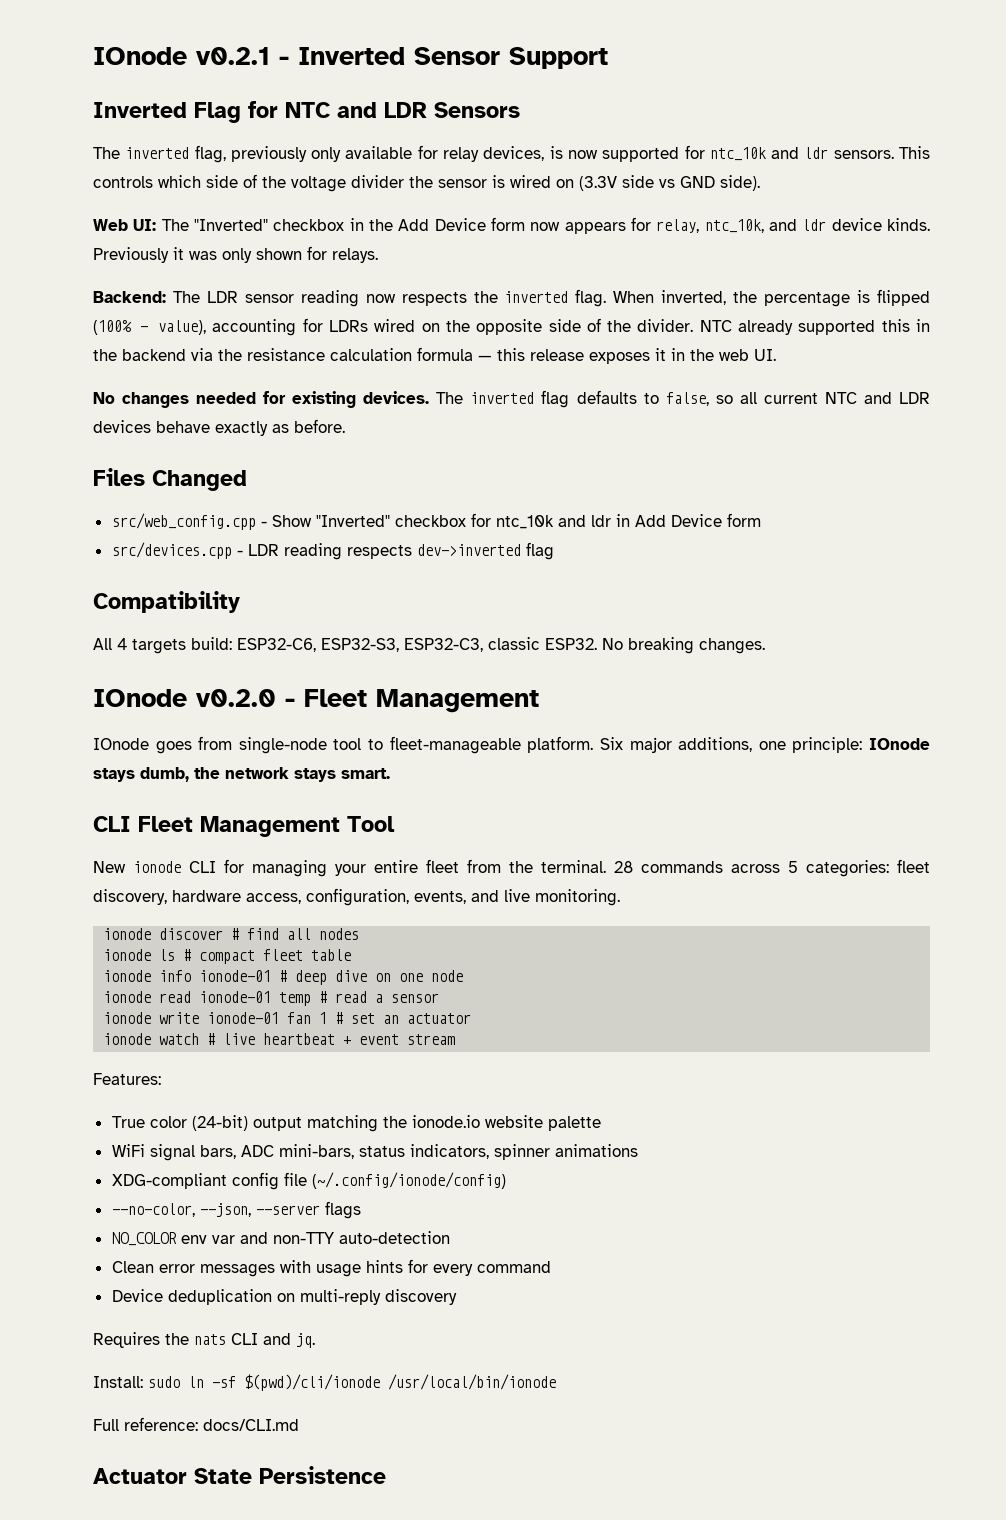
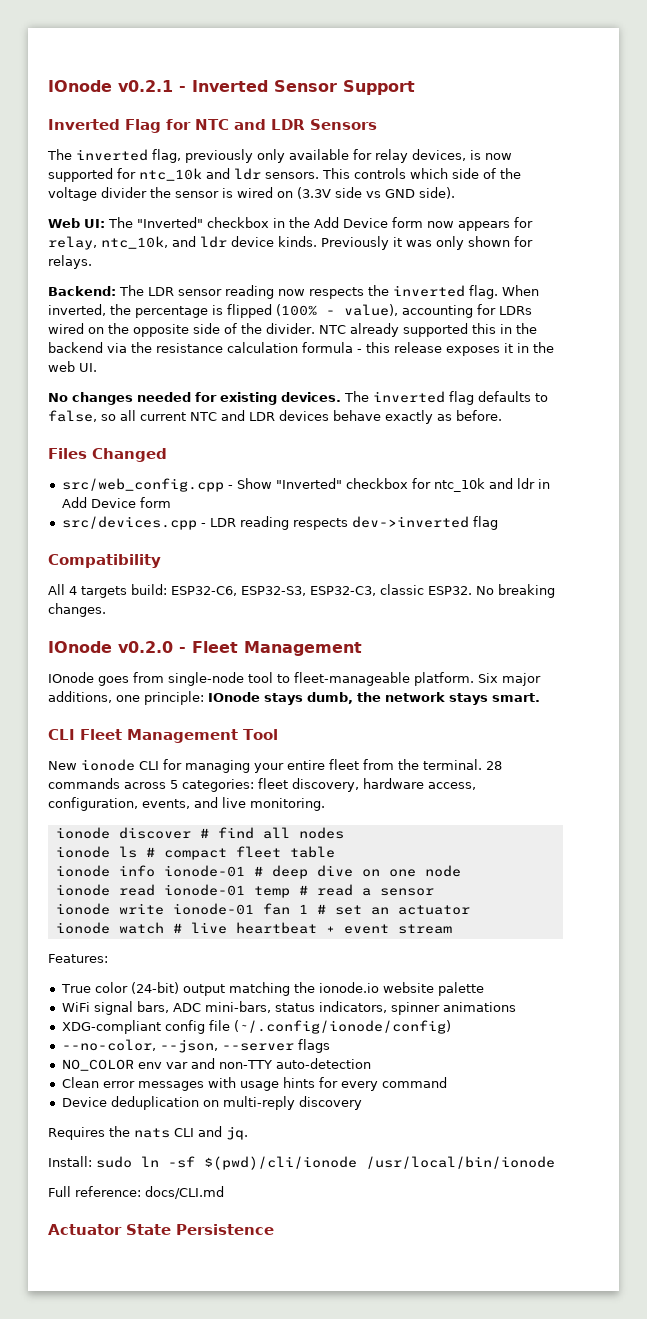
- NTC already supported this in the backend via the resistance calculation formula — this release exposes it in the web UI.
+ NTC already supported this in the backend via the resistance calculation formula - this release exposes it in the web UI.

